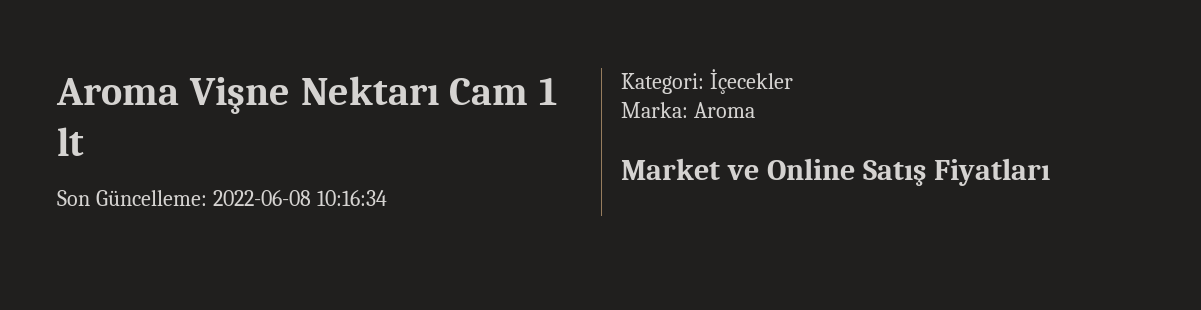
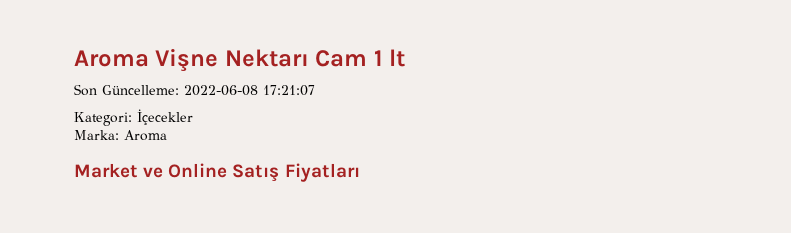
- Son Güncelleme: 2022-06-08 10:16:34
+ Son Güncelleme: 2022-06-08 17:21:07

